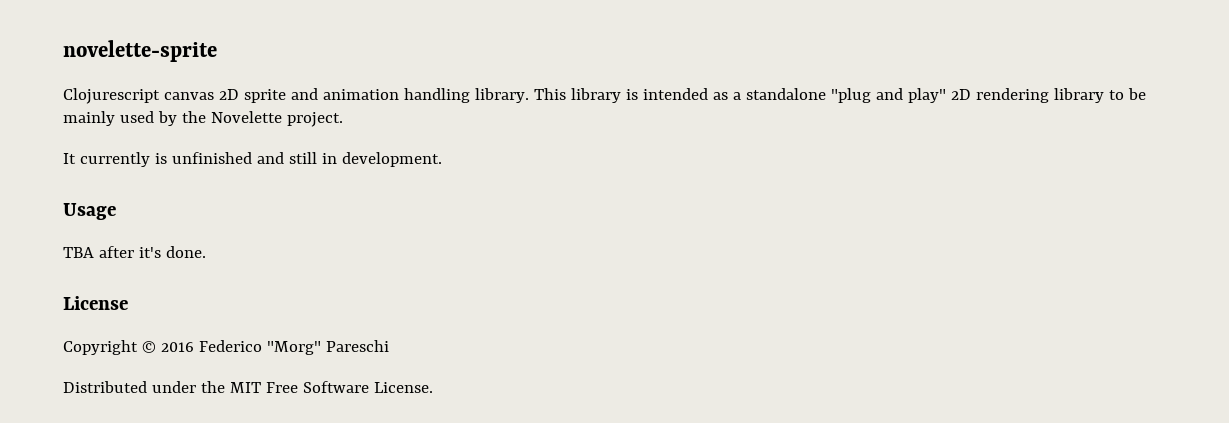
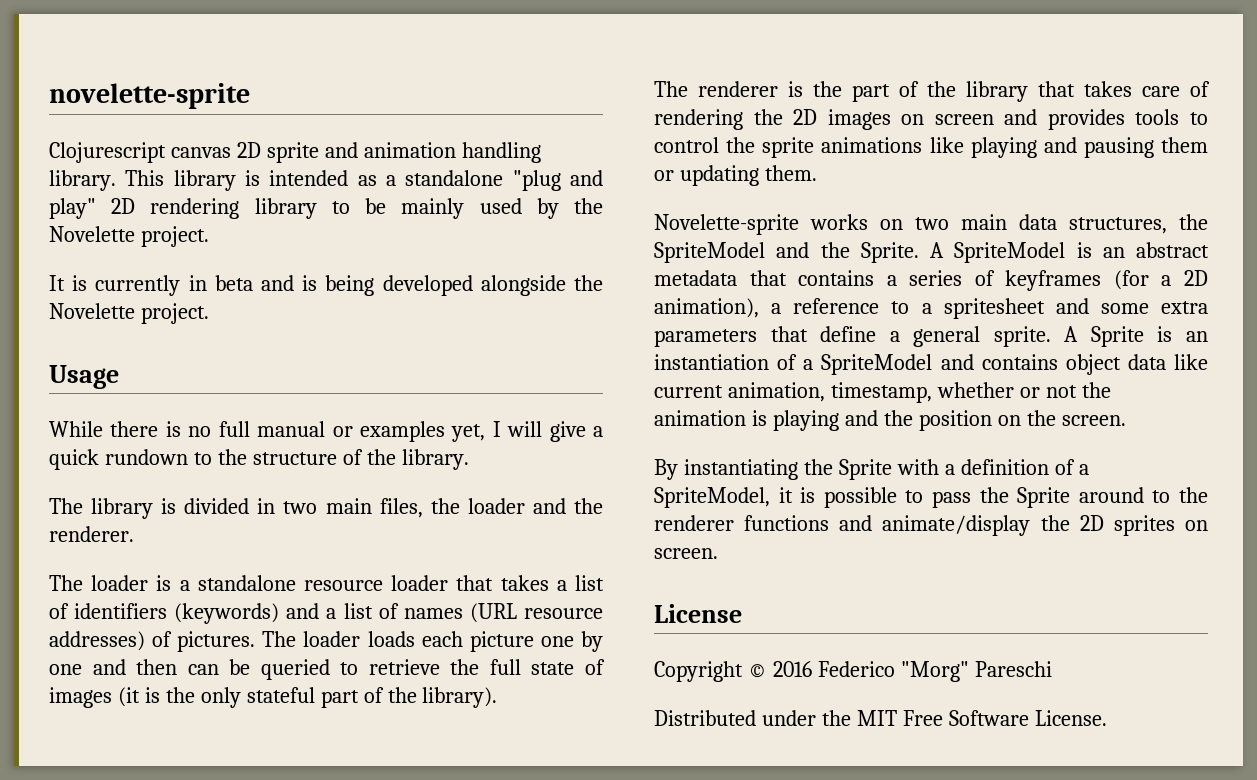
- It currently is unfinished and still in development.
+ It is currently in beta and is being developed alongside the Novelette project.
  Usage
- TBA after it's done.
+ While there is no full manual or examples yet, I will give a quick rundown to the structure of the library.
+ The library is divided in two main files, the loader and the renderer.
+ The loader is a standalone resource loader that takes a list of identifiers (keywords) and a list of names (URL resource addresses) of pictures. The loader loads each picture one by one and then can be queried to retrieve the full state of images (it is the only stateful part of the library).
+ The renderer is the part of the library that takes care of rendering the 2D images on screen and provides tools to control the sprite animations like playing and pausing them or updating them.
+ Novelette-sprite works on two main data structures, the SpriteModel and the Sprite. A SpriteModel is an abstract metadata that contains a series of keyframes (for a 2D animation), a reference to a spritesheet and some extra parameters that define a general sprite. A Sprite is an instantiation of a SpriteModel and contains object data like current animation, timestamp, whether or not the animation is playing and the position on the screen.
+ By instantiating the Sprite with a definition of a SpriteModel, it is possible to pass the Sprite around to the renderer functions and animate/display the 2D sprites on screen.

